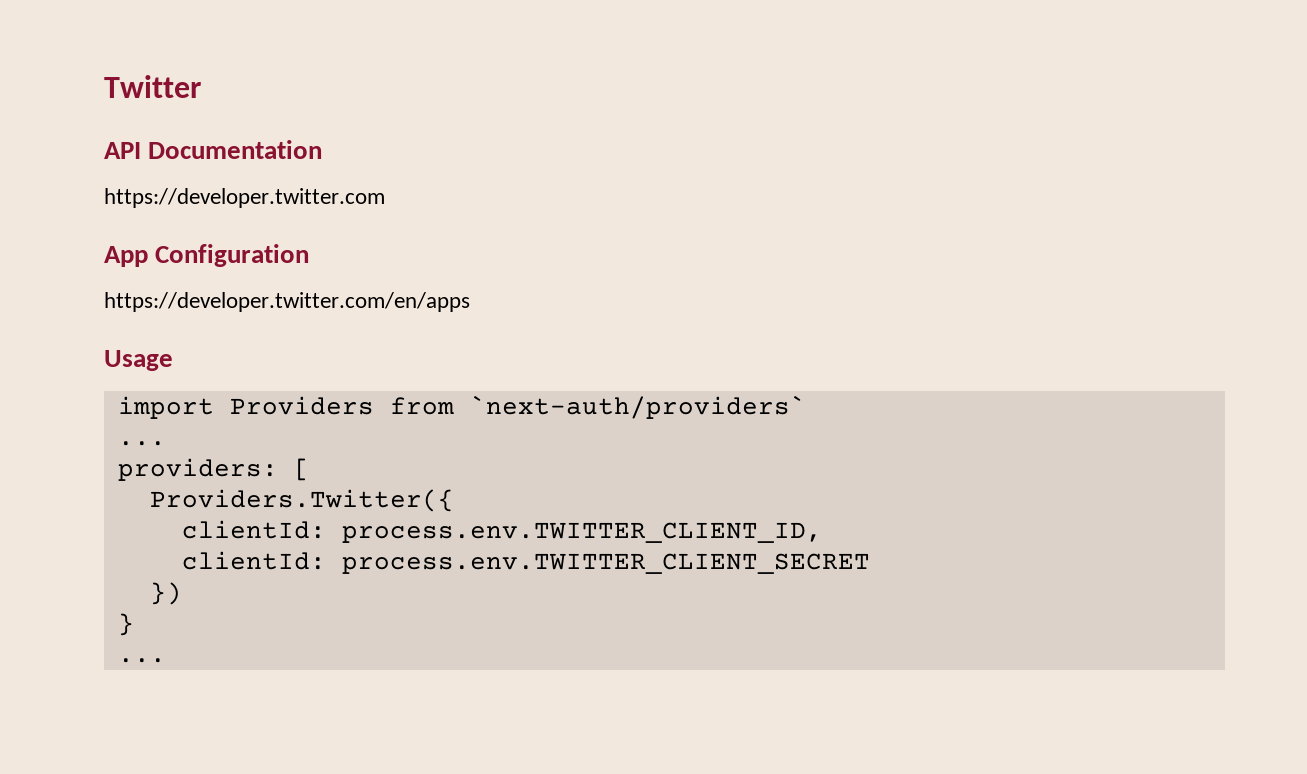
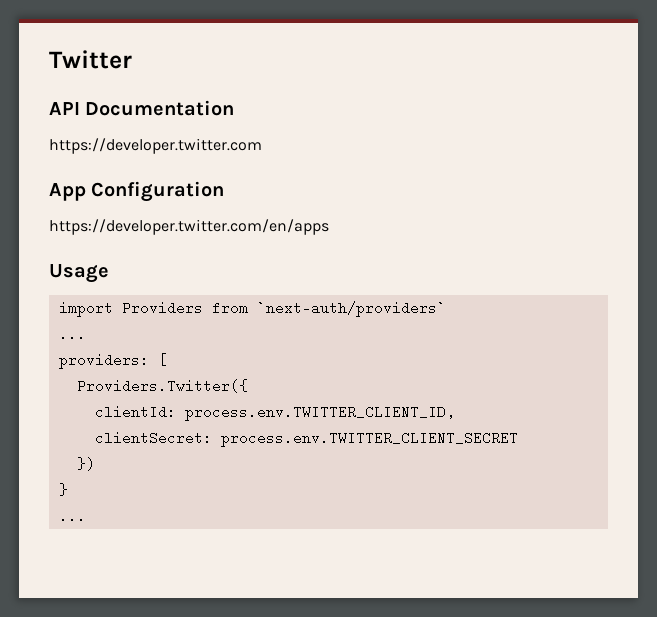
- clientId: process.env.TWITTER_CLIENT_SECRET
+ clientSecret: process.env.TWITTER_CLIENT_SECRET

